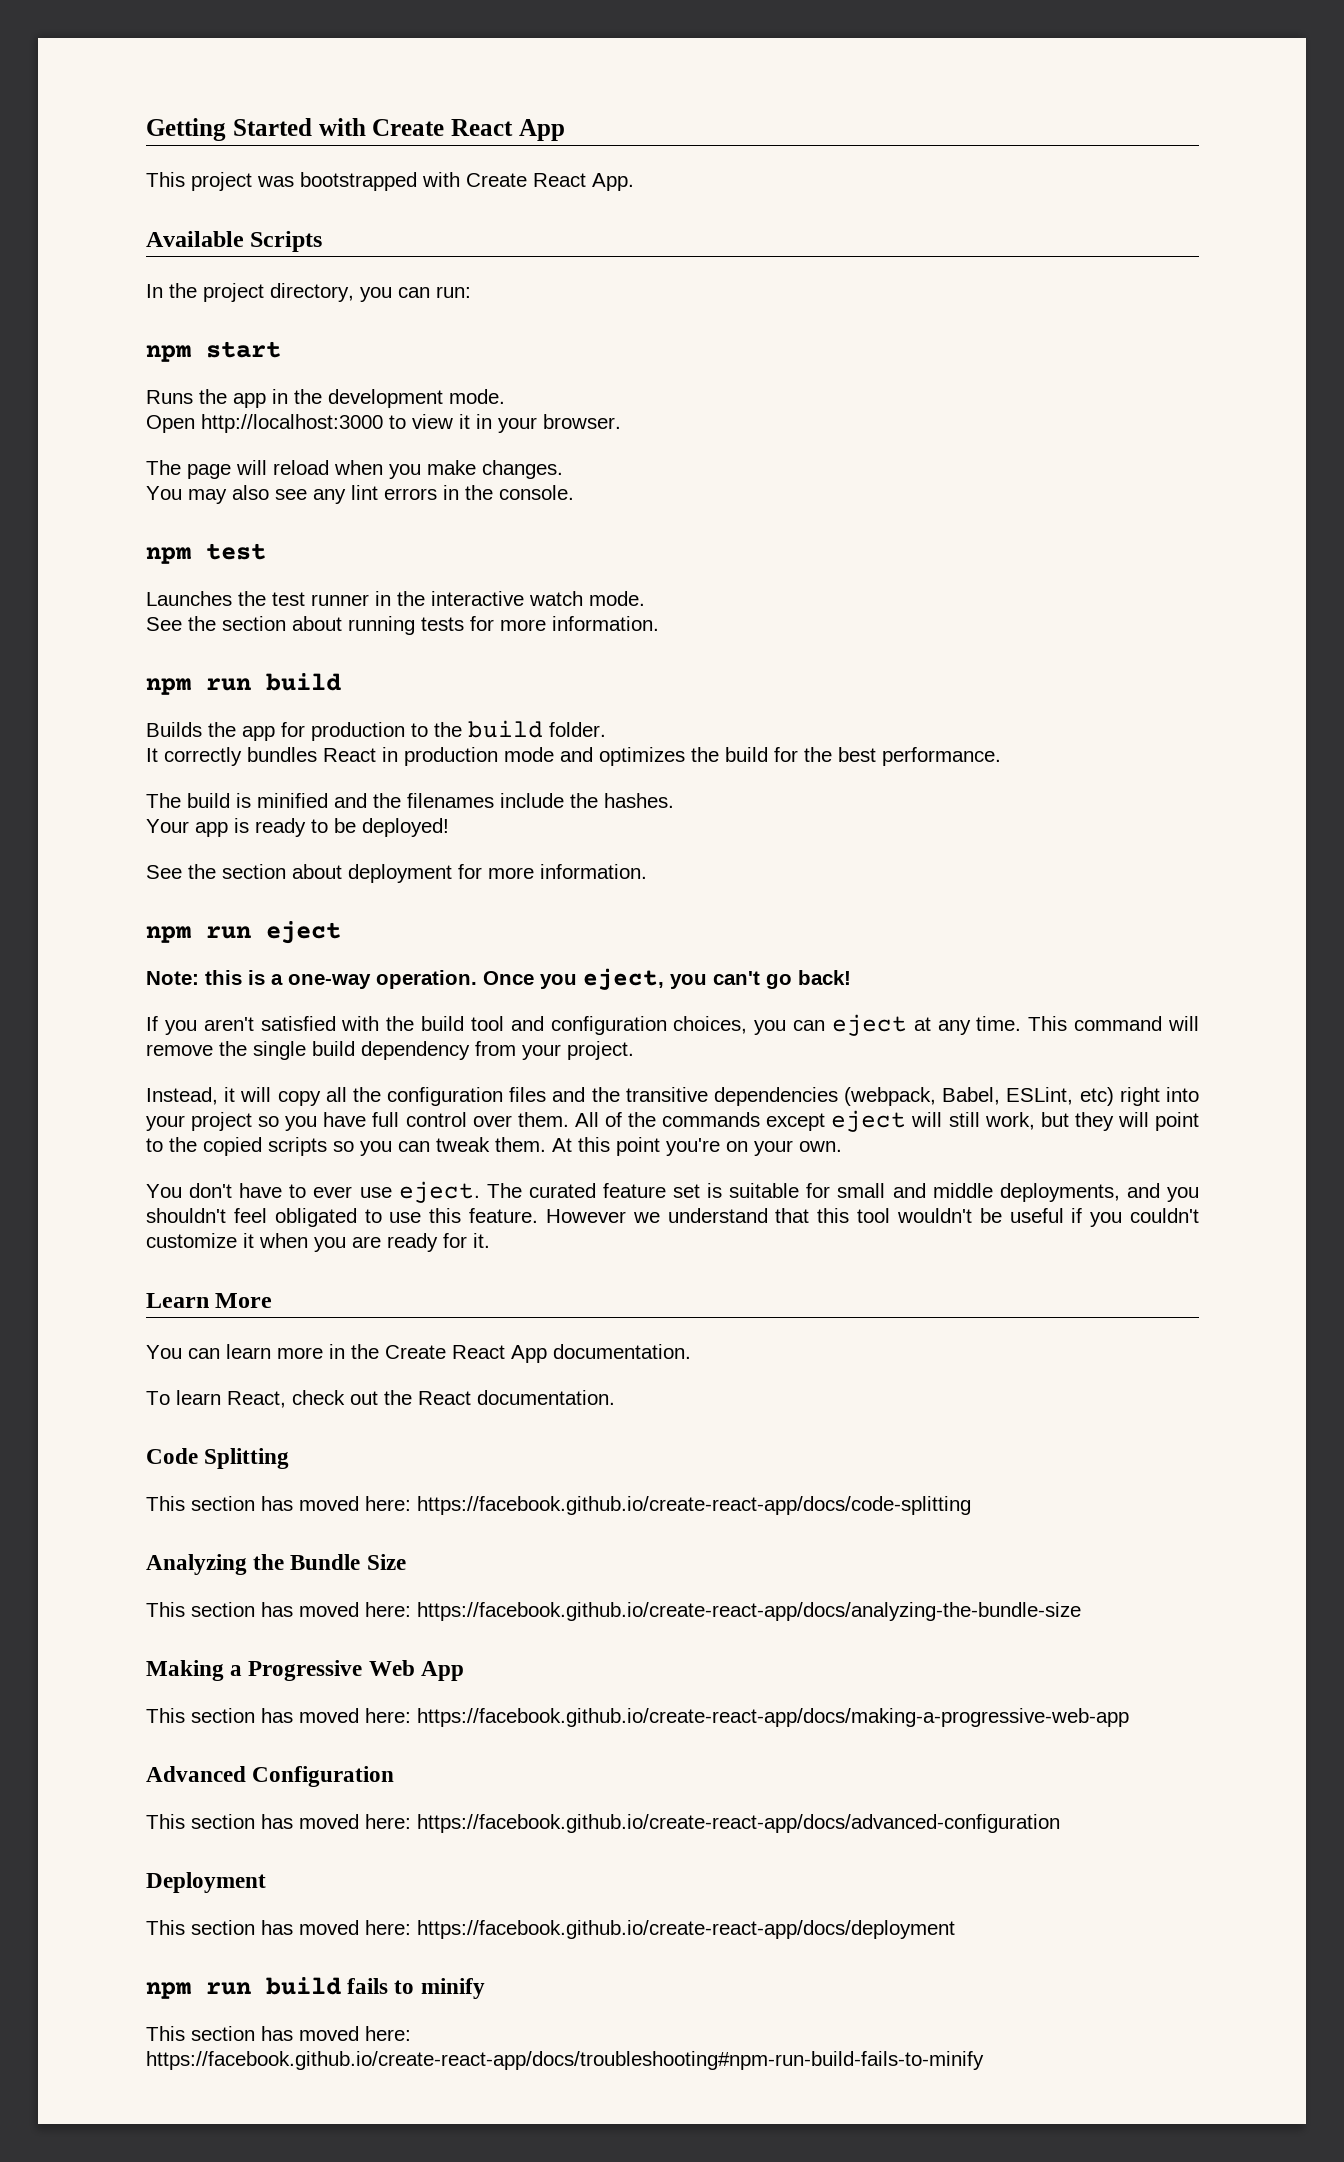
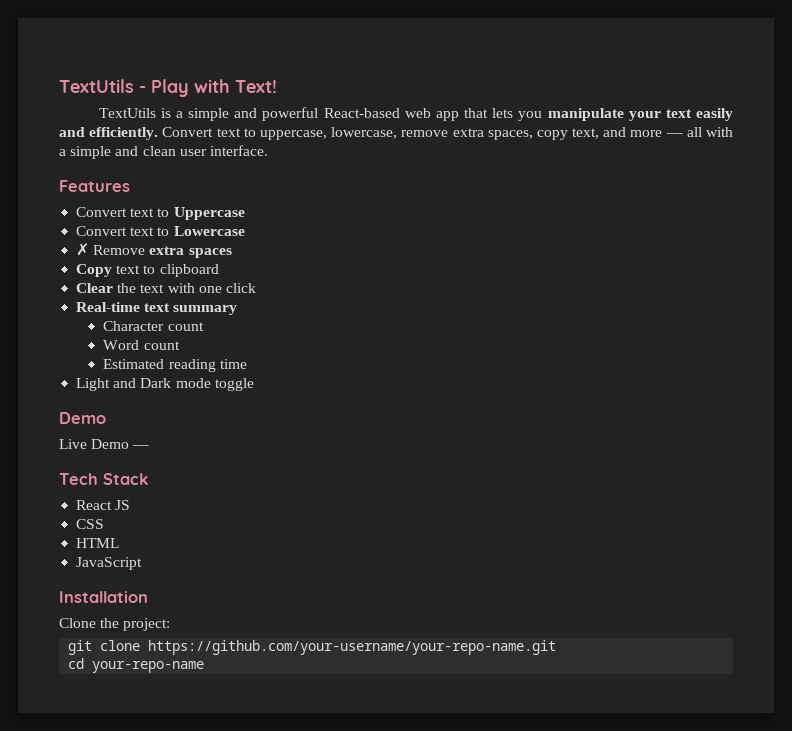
- Getting Started with Create React App
- This project was bootstrapped with Create React App.
- Available Scripts
- In the project directory, you can run:
- npm start
- Runs the app in the development mode.
- Open http://localhost:3000 to view it in your browser.
- The page will reload when you make changes.
- You may also see any lint errors in the console.
- npm test
- Launches the test runner in the interactive watch mode.
- See the section about running tests for more information.
- npm run build
- Builds the app for production to the build folder.
- It correctly bundles React in production mode and optimizes the build for the best performance.
- The build is minified and the filenames include the hashes.
- Your app is ready to be deployed!
- See the section about deployment for more information.
- npm run eject
- Note: this is a one-way operation. Once you eject, you can't go back!
- If you aren't satisfied with the build tool and configuration choices, you can eject at any time. This command will remove the single build dependency from your project.
- Instead, it will copy all the configuration files and the transitive dependencies (webpack, Babel, ESLint, etc) right into your project so you have full control over them. All of the commands except eject will still work, but they will point to the copied scripts so you can tweak them. At this point you're on your own.
- You don't have to ever use eject. The curated feature set is suitable for small and middle deployments, and you shouldn't feel obligated to use this feature. However we understand that this tool wouldn't be useful if you couldn't customize it when you are ready for it.
- Learn More
- You can learn more in the Create React App documentation.
- To learn React, check out the React documentation.
- Code Splitting
- This section has moved here: https://facebook.github.io/create-react-app/docs/code-splitting
- Analyzing the Bundle Size
- This section has moved here: https://facebook.github.io/create-react-app/docs/analyzing-the-bundle-size
- Making a Progressive Web App
- This section has moved here: https://facebook.github.io/create-react-app/docs/making-a-progressive-web-app
- Advanced Configuration
- This section has moved here: https://facebook.github.io/create-react-app/docs/advanced-configuration
- Deployment
- This section has moved here: https://facebook.github.io/create-react-app/docs/deployment
- npm run build fails to minify
- This section has moved here: https://facebook.github.io/create-react-app/docs/troubleshooting#npm-run-build-fails-to-minify
+ TextUtils - Play with Text!
+ TextUtils is a simple and powerful React-based web app that lets you manipulate your text easily and efficiently. Convert text to uppercase, lowercase, remove extra spaces, copy text, and more — all with a simple and clean user interface.
+ Features
+ Convert text to Uppercase
+ Convert text to Lowercase
+ ✗ Remove extra spaces
+ Copy text to clipboard
+ Clear the text with one click
+ Real-time text summary
+ Character count
+ Word count
+ Estimated reading time
+ Light and Dark mode toggle
+ Demo
+ Live Demo —
+ Tech Stack
+ React JS
+ CSS
+ HTML
+ JavaScript
+ Installation
+ Clone the project:
+ git clone https://github.com/your-username/your-repo-name.git
+ cd your-repo-name

